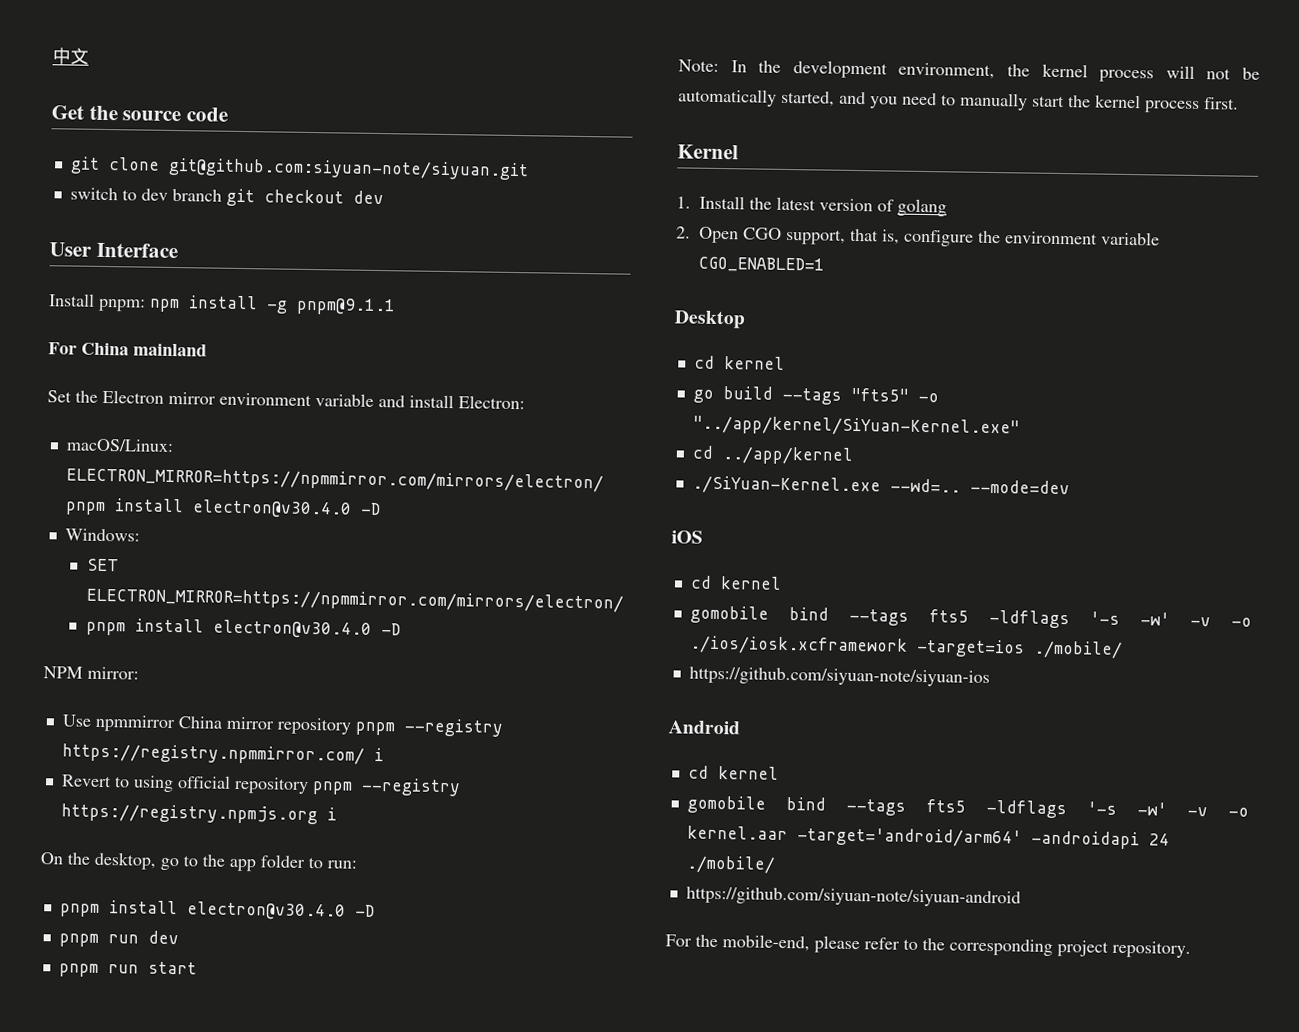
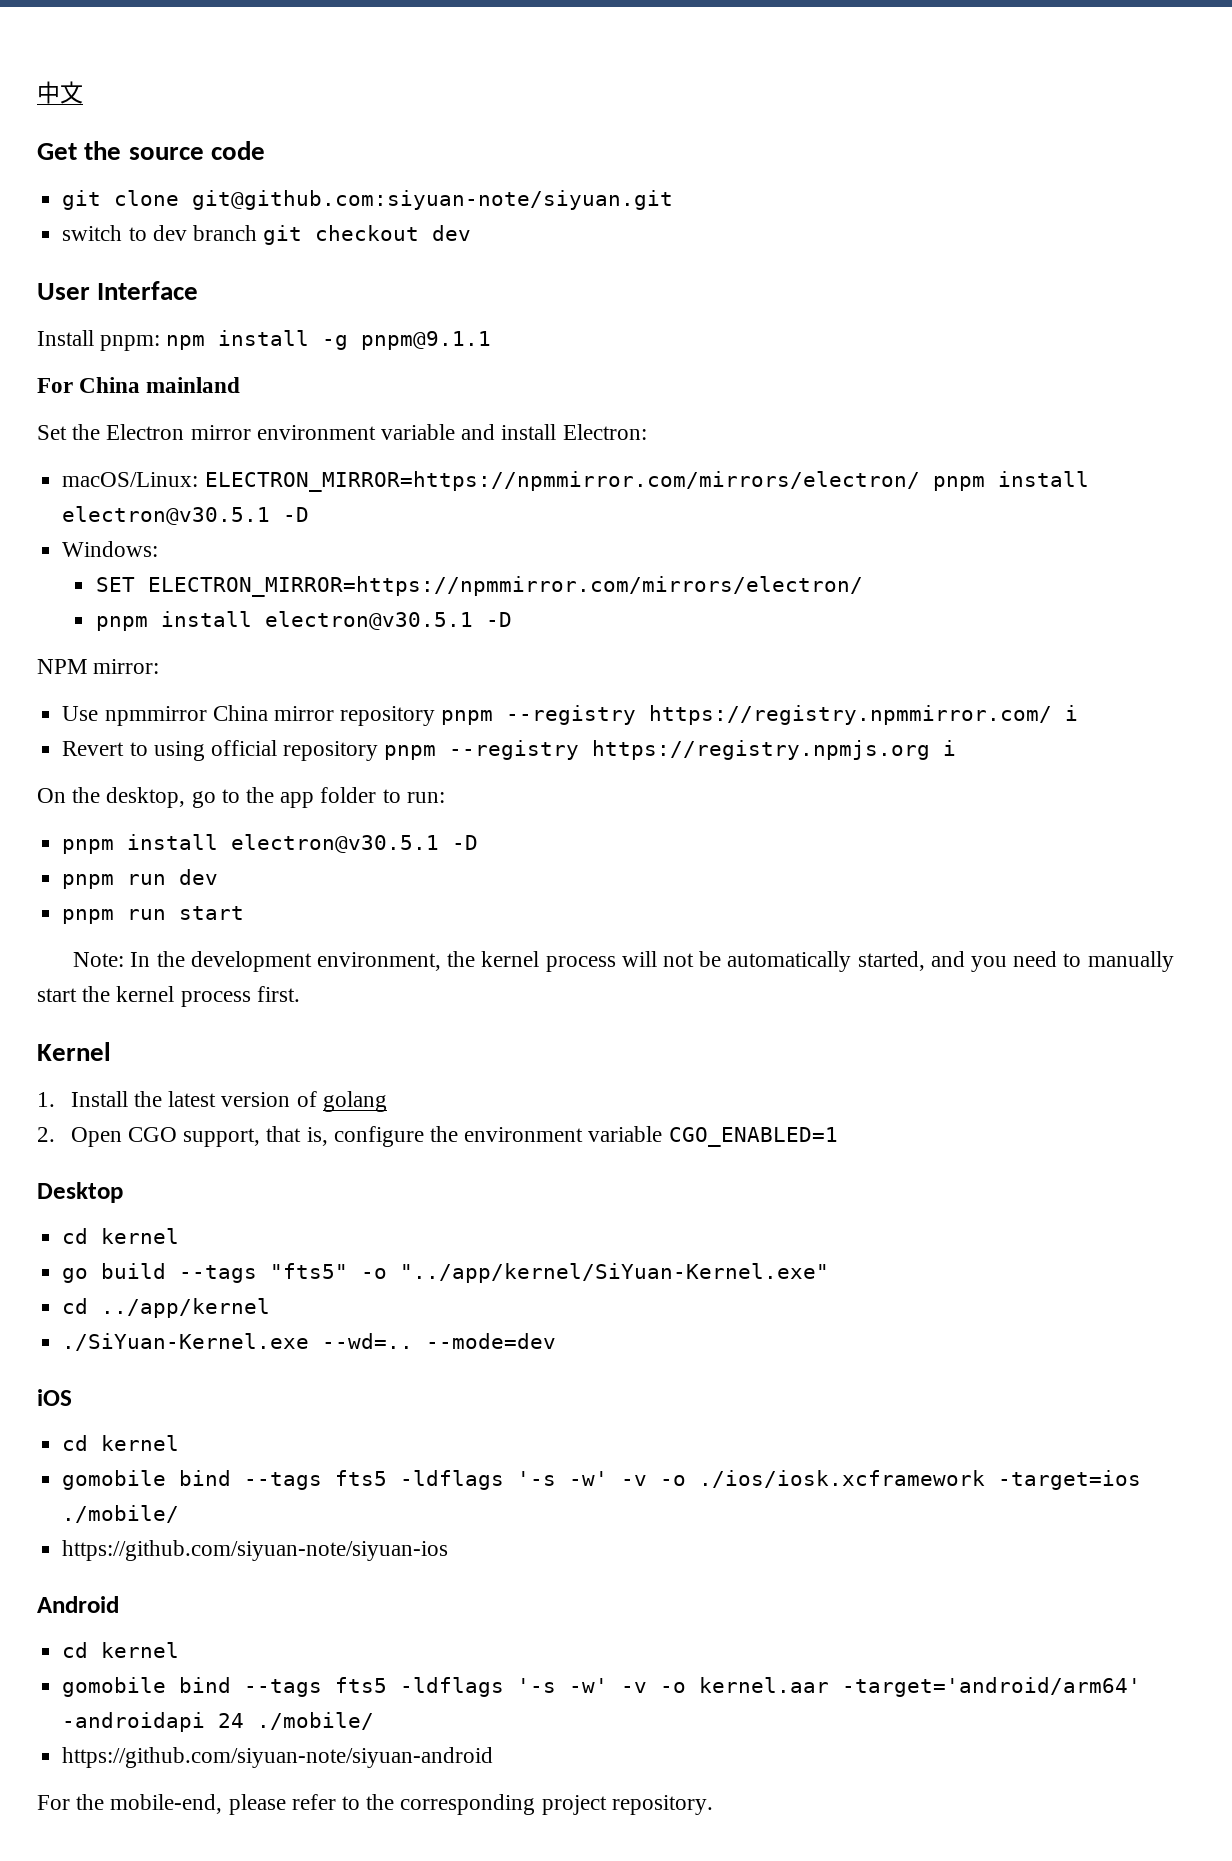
- macOS/Linux: ELECTRON_MIRROR=https://npmmirror.com/mirrors/electron/ pnpm install electron@v30.4.0 -D
+ macOS/Linux: ELECTRON_MIRROR=https://npmmirror.com/mirrors/electron/ pnpm install electron@v30.5.1 -D
  SET ELECTRON_MIRROR=https://npmmirror.com/mirrors/electron/
- pnpm install electron@v30.4.0 -D
+ pnpm install electron@v30.5.1 -D
  On the desktop, go to the app folder to run:
- pnpm install electron@v30.4.0 -D
+ pnpm install electron@v30.5.1 -D

